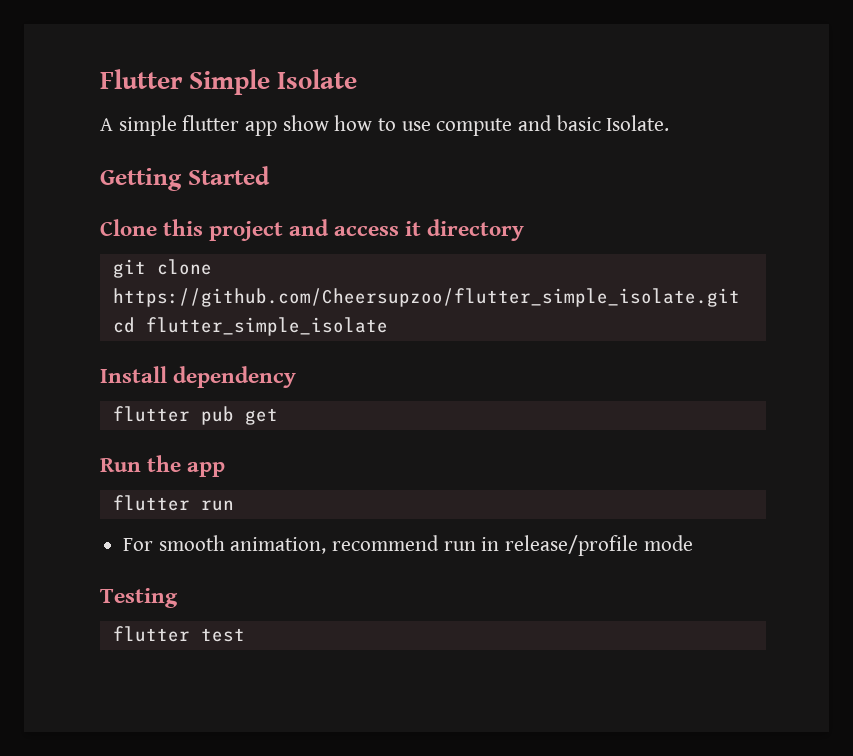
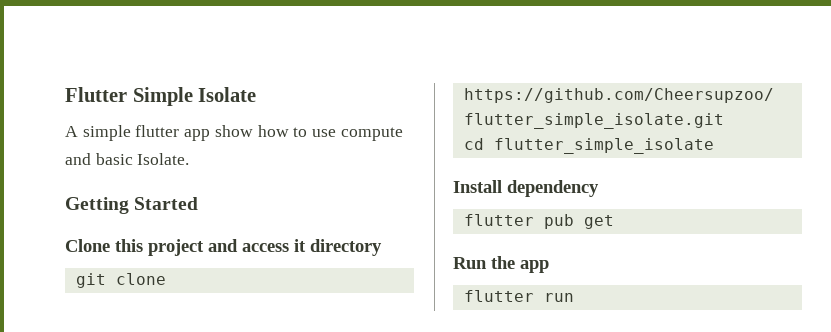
- For smooth animation, recommend run in release/profile mode
- Testing
- flutter test

